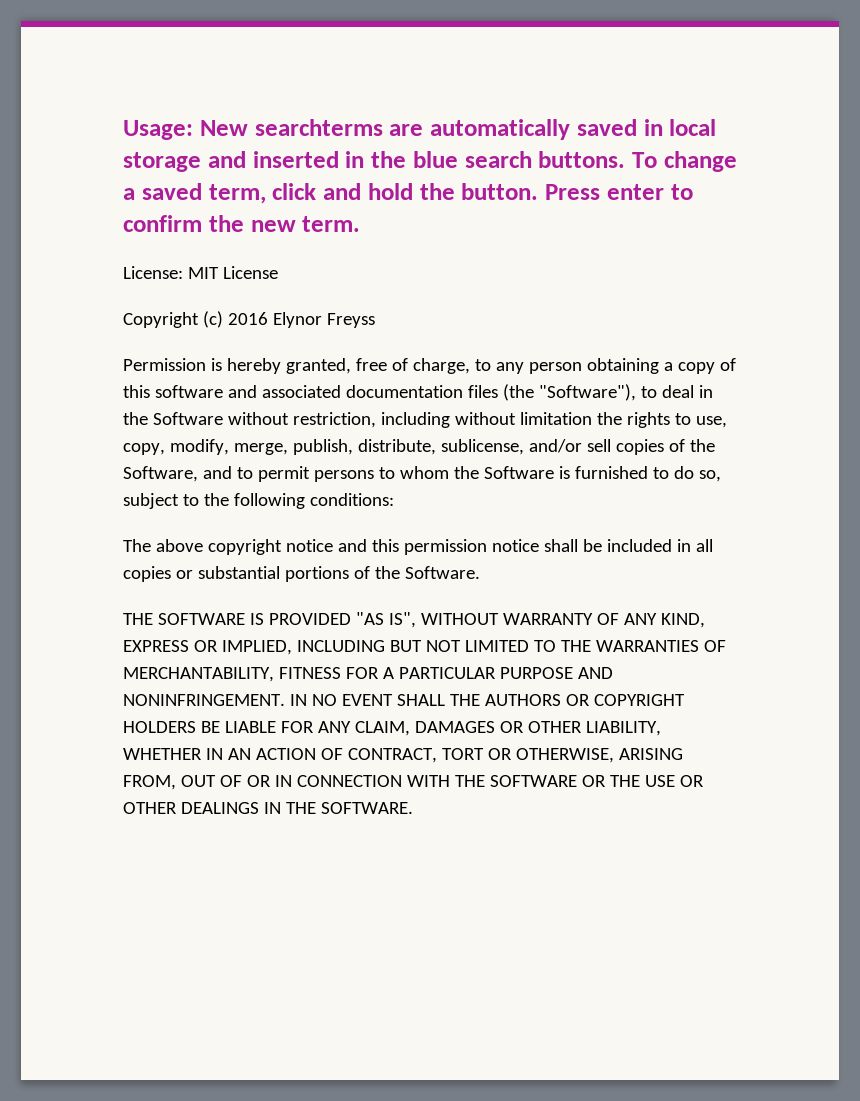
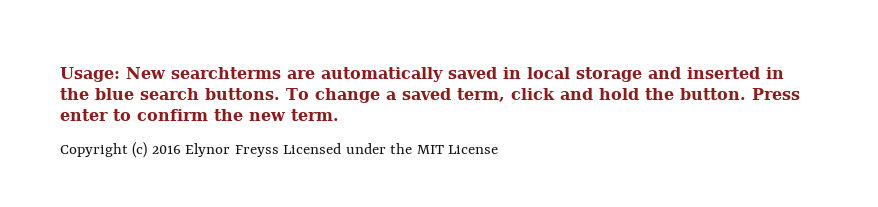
- License: MIT License
- Copyright (c) 2016 Elynor Freyss
- Permission is hereby granted, free of charge, to any person obtaining a copy of this software and associated documentation files (the "Software"), to deal in the Software without restriction, including without limitation the rights to use, copy, modify, merge, publish, distribute, sublicense, and/or sell copies of the Software, and to permit persons to whom the Software is furnished to do so, subject to the following conditions:
- The above copyright notice and this permission notice shall be included in all copies or substantial portions of the Software.
- THE SOFTWARE IS PROVIDED "AS IS", WITHOUT WARRANTY OF ANY KIND, EXPRESS OR IMPLIED, INCLUDING BUT NOT LIMITED TO THE WARRANTIES OF MERCHANTABILITY, FITNESS FOR A PARTICULAR PURPOSE AND NONINFRINGEMENT. IN NO EVENT SHALL THE AUTHORS OR COPYRIGHT HOLDERS BE LIABLE FOR ANY CLAIM, DAMAGES OR OTHER LIABILITY, WHETHER IN AN ACTION OF CONTRACT, TORT OR OTHERWISE, ARISING FROM, OUT OF OR IN CONNECTION WITH THE SOFTWARE OR THE USE OR OTHER DEALINGS IN THE SOFTWARE.
+ Copyright (c) 2016 Elynor Freyss Licensed under the MIT License

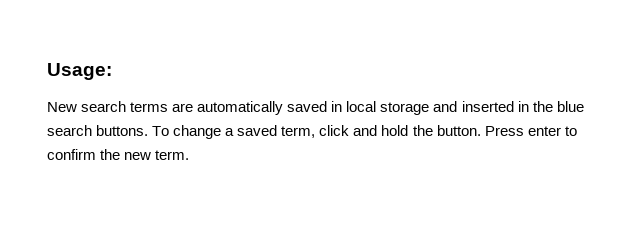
- Usage: New searchterms are automatically saved in local storage and inserted in the blue search buttons.
+ Usage:
+ New search terms are automatically saved in local storage and inserted in the blue search buttons.
- Copyright (c) 2016 Elynor Freyss Licensed under the MIT License

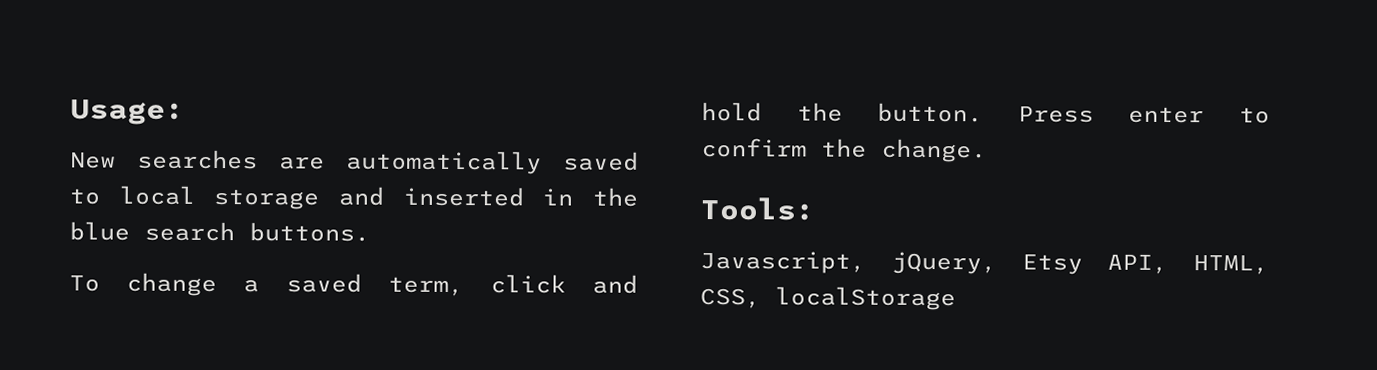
- New search terms are automatically saved in local storage and inserted in the blue search buttons. To change a saved term, click and hold the button.
+ New searches are automatically saved to local storage and inserted in the blue search buttons.
+ To change a saved term, click and hold the button.
- Press enter to confirm the new term.
+ Press enter to confirm the change.
+ Tools:
+ Javascript, jQuery, Etsy API, HTML, CSS, localStorage

